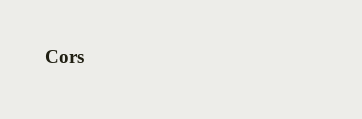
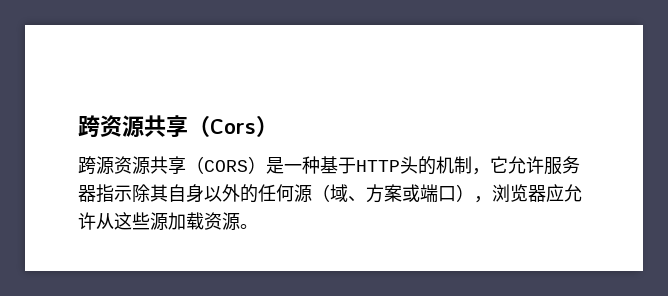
- Cors
+ 跨资源共享（Cors）
+ 跨源资源共享（CORS）是一种基于HTTP头的机制，它允许服务器指示除其自身以外的任何源（域、方案或端口），浏览器应允许从这些源加载资源。

